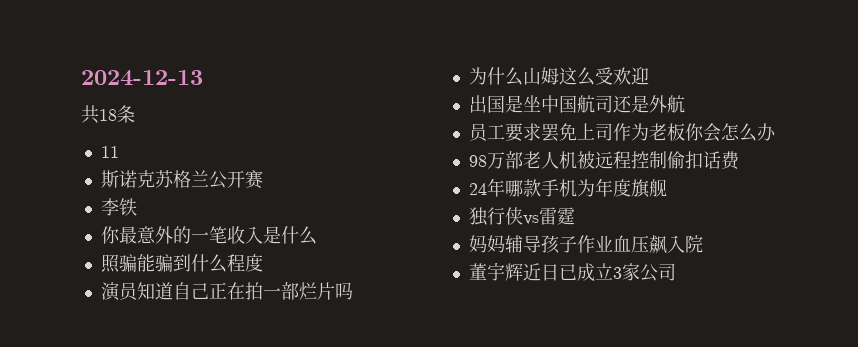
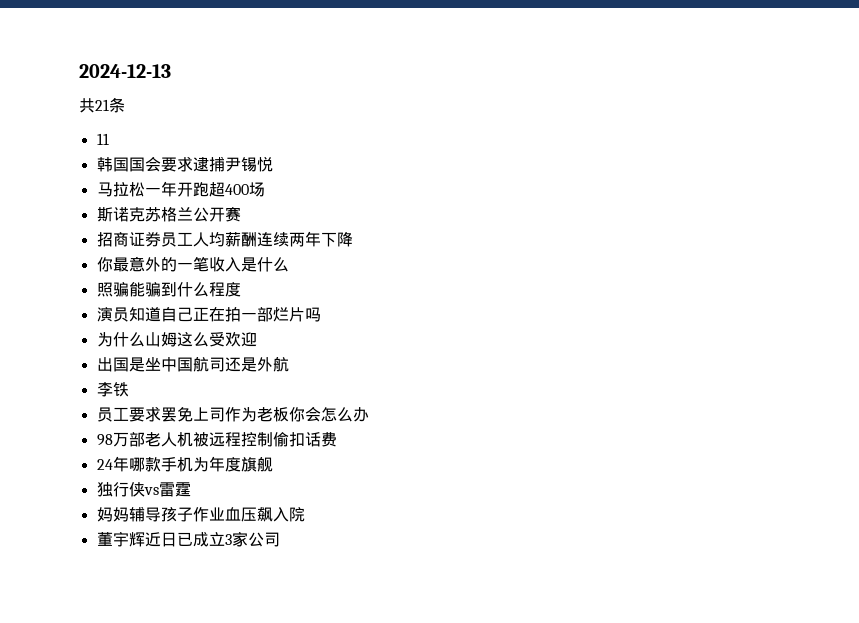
- 共18条
+ 共21条
+ 韩国国会要求逮捕尹锡悦
+ 马拉松一年开跑超400场
- 李铁
+ 招商证券员工人均薪酬连续两年下降
+ 李铁

